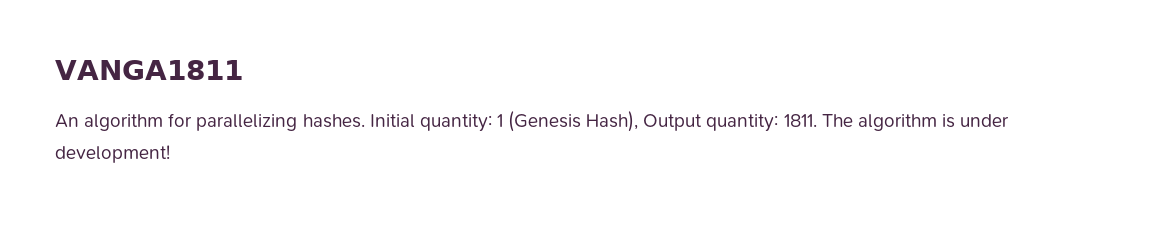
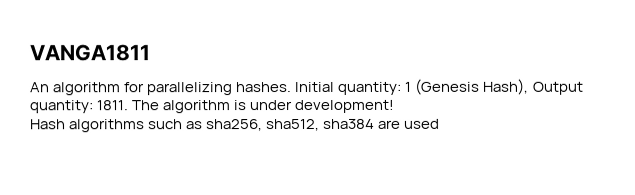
+ Hash algorithms such as sha256, sha512, sha384 are used

